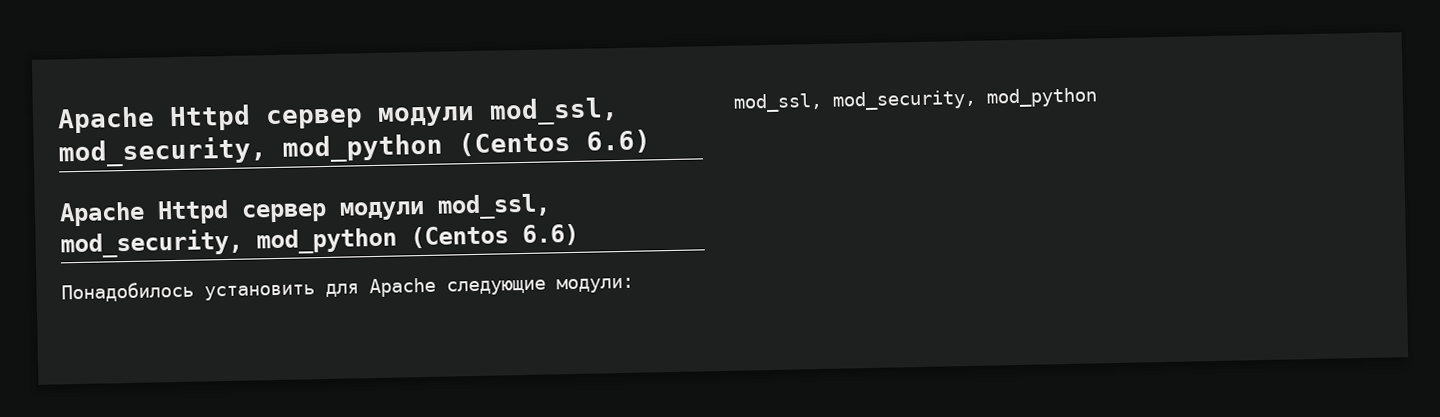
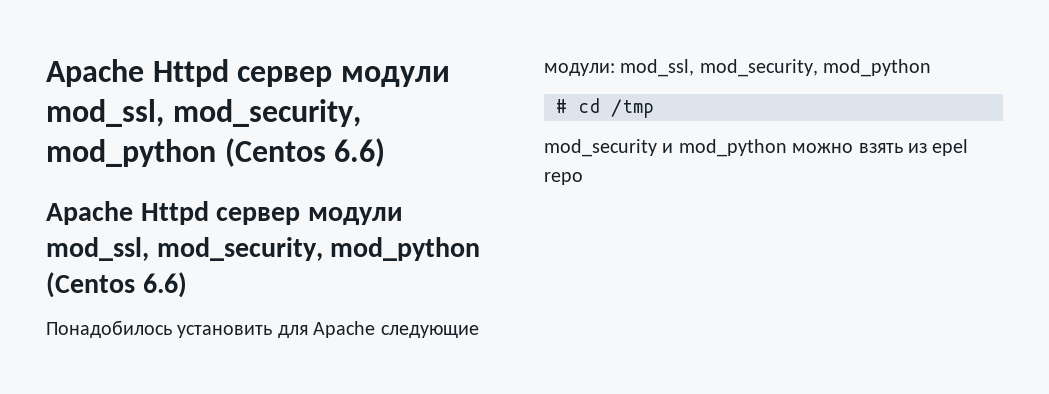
+ # cd /tmp
+ mod_security и mod_python можно взять из epel repo

